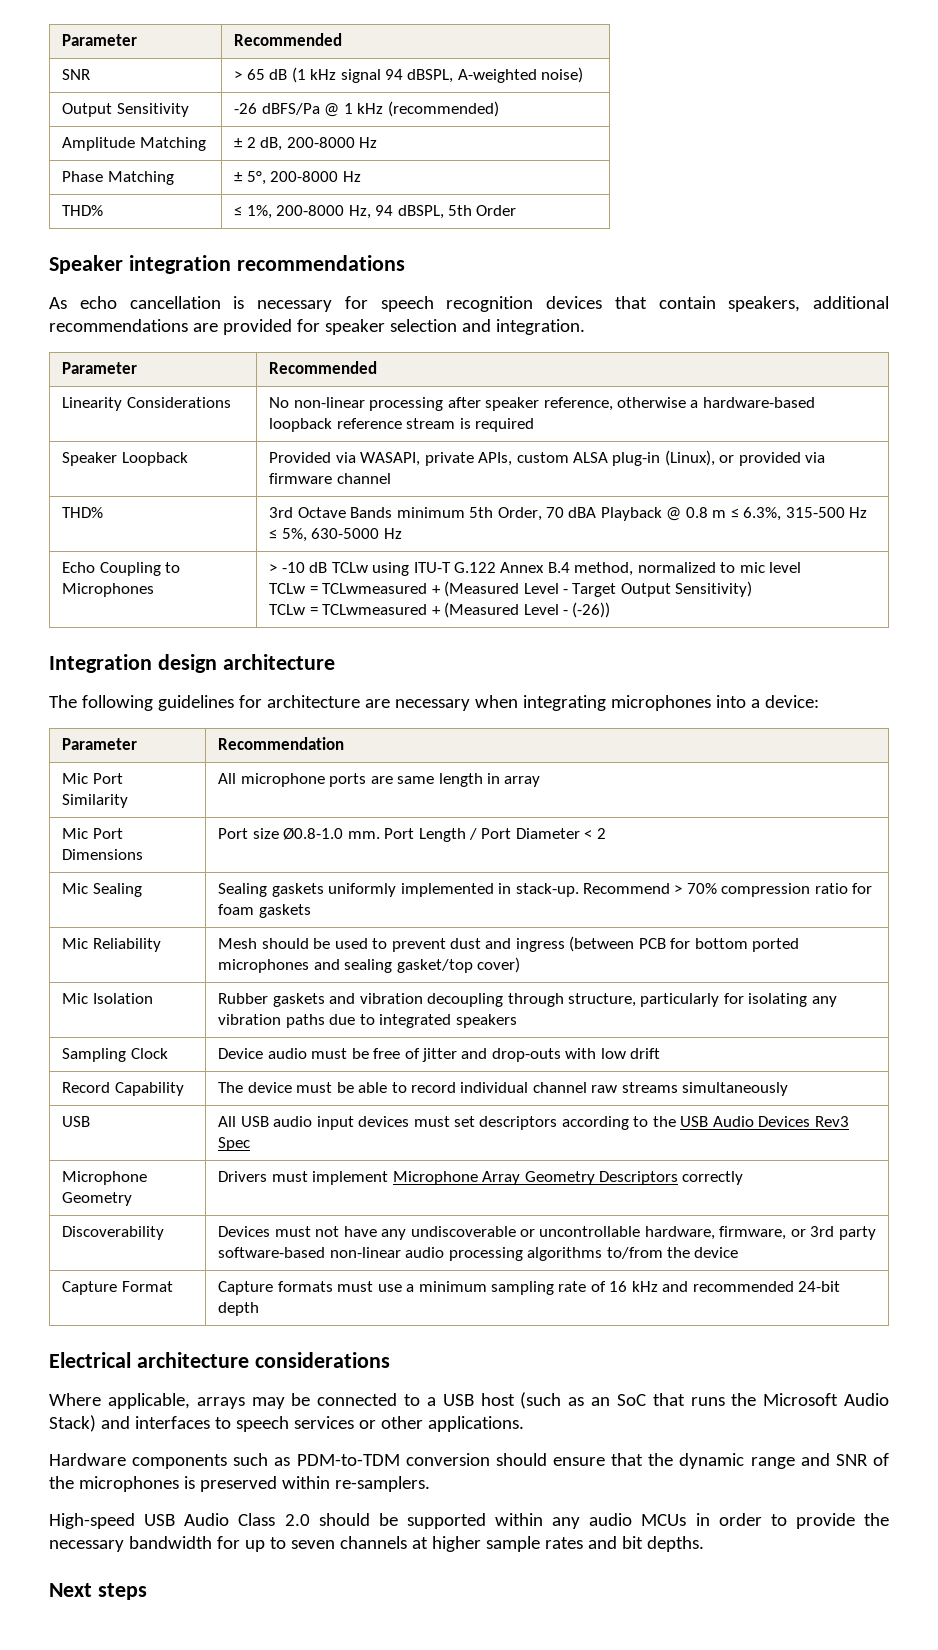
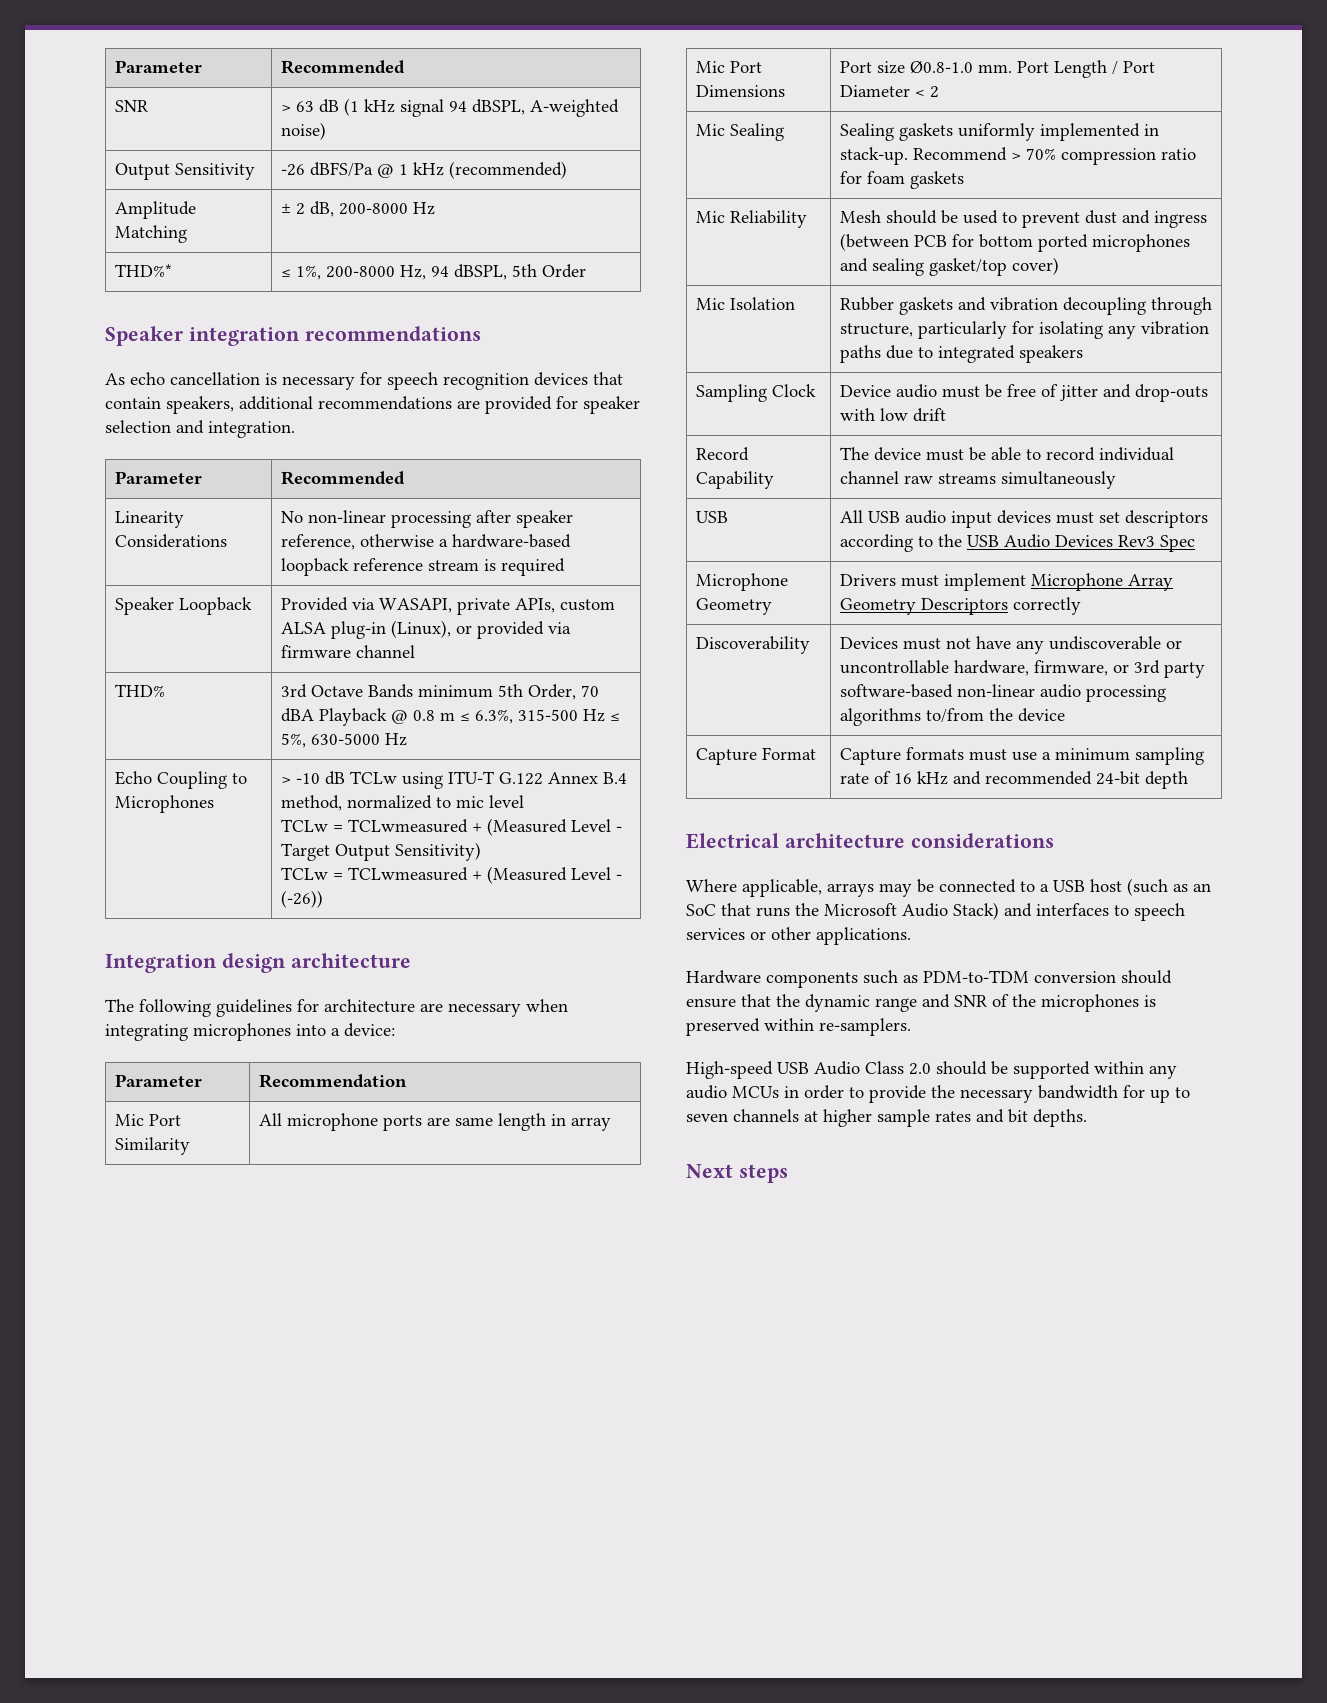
- SNR | > 65 dB (1 kHz signal 94 dBSPL, A-weighted noise)
+ SNR | > 63 dB (1 kHz signal 94 dBSPL, A-weighted noise)
- Phase Matching | ± 5°, 200-8000 Hz
- THD% | ≤ 1%, 200-8000 Hz, 94 dBSPL, 5th Order
+ THD%* | ≤ 1%, 200-8000 Hz, 94 dBSPL, 5th Order

